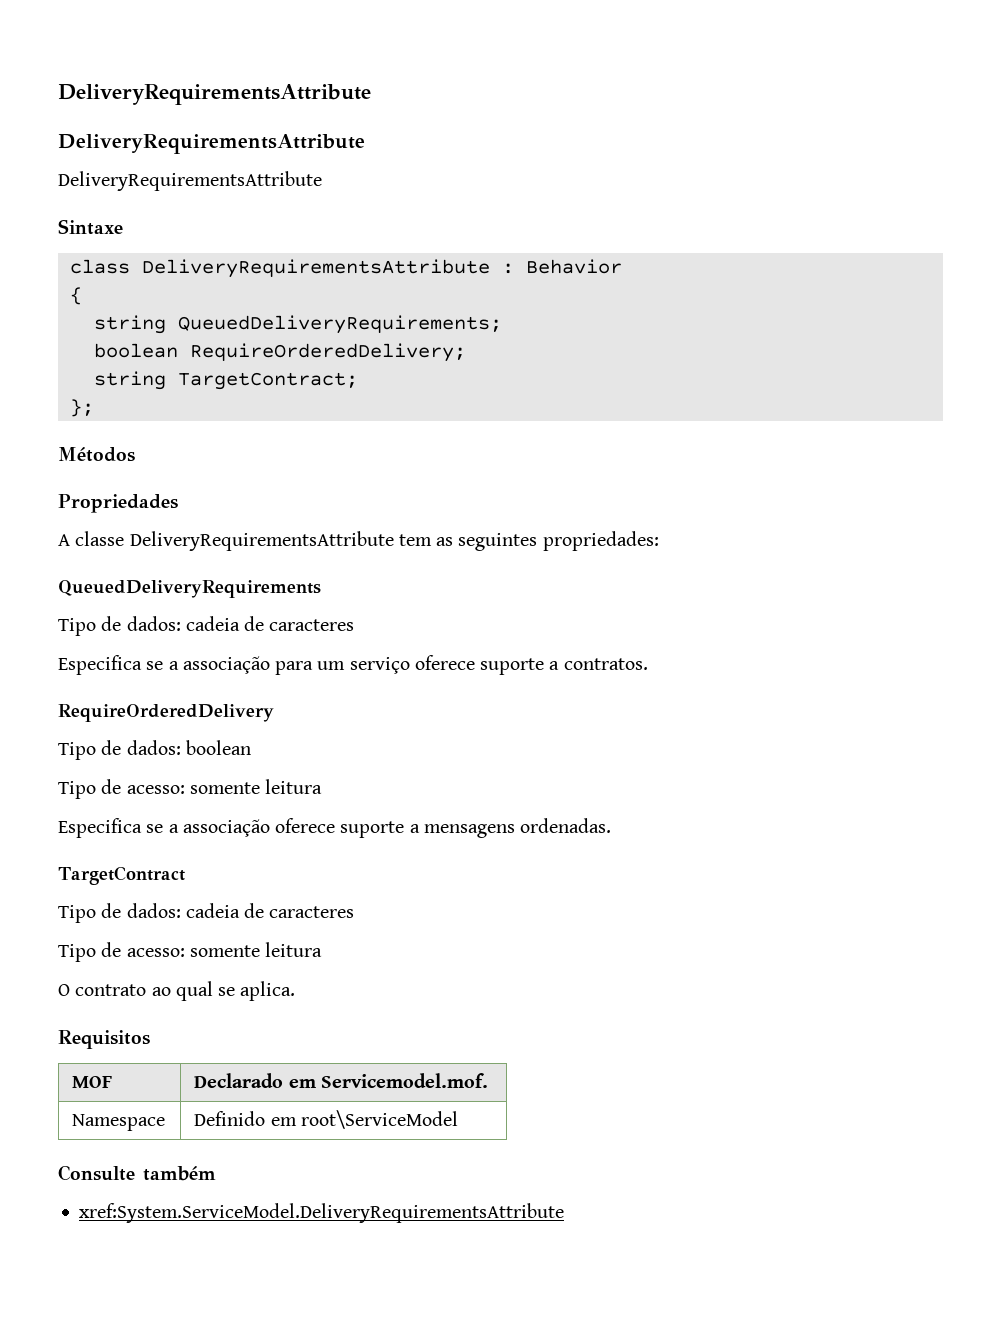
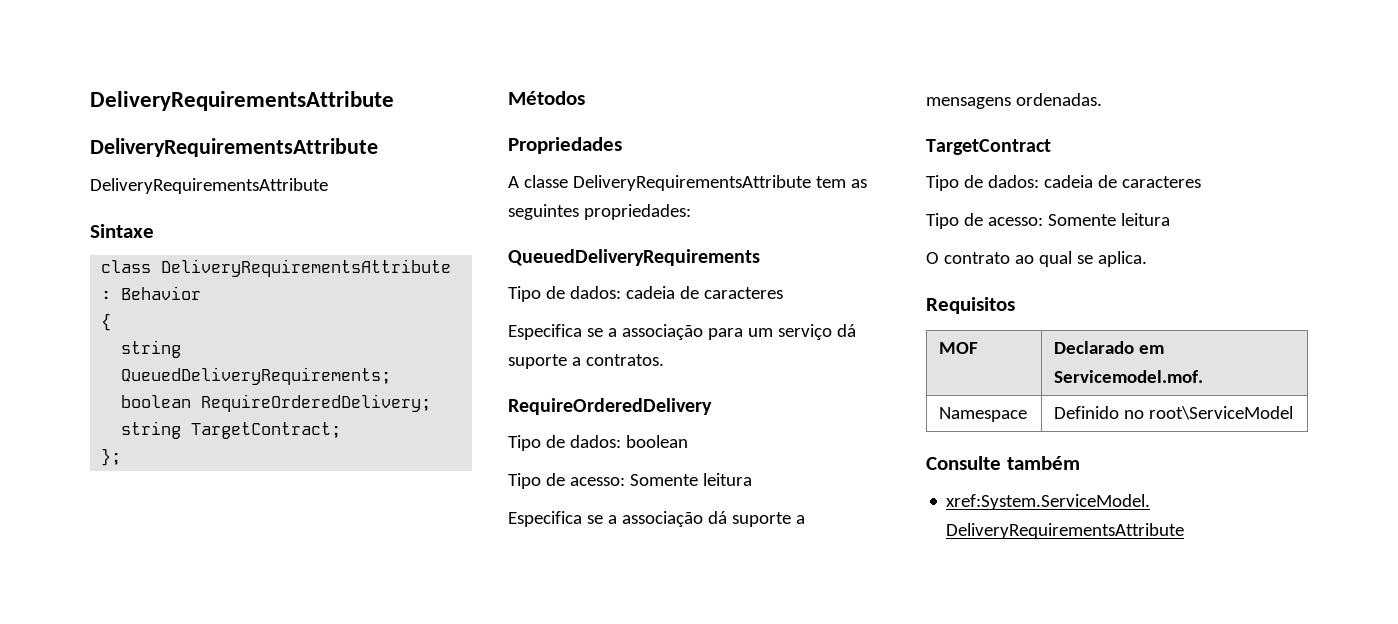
- Especifica se a associação para um serviço oferece suporte a contratos.
+ Especifica se a associação para um serviço dá suporte a contratos.
  Tipo de dados: boolean
- Tipo de acesso: somente leitura
+ Tipo de acesso: Somente leitura
- Especifica se a associação oferece suporte a mensagens ordenadas.
+ Especifica se a associação dá suporte a mensagens ordenadas.
  TargetContract
  Tipo de dados: cadeia de caracteres
- Tipo de acesso: somente leitura
+ Tipo de acesso: Somente leitura
- Namespace | Definido em root\ServiceModel
+ Namespace | Definido no root\ServiceModel

